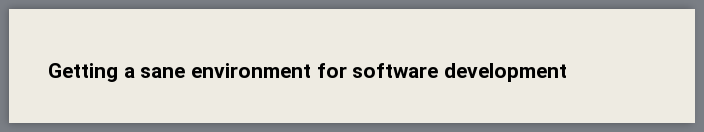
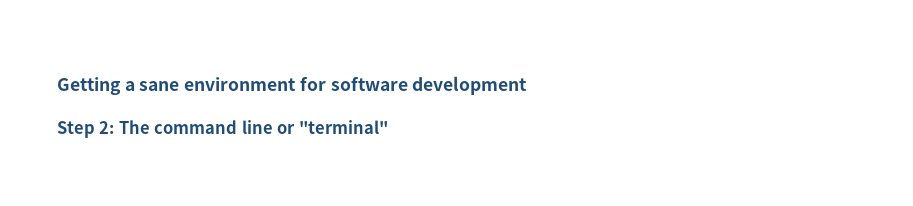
+ Step 2: The command line or "terminal"

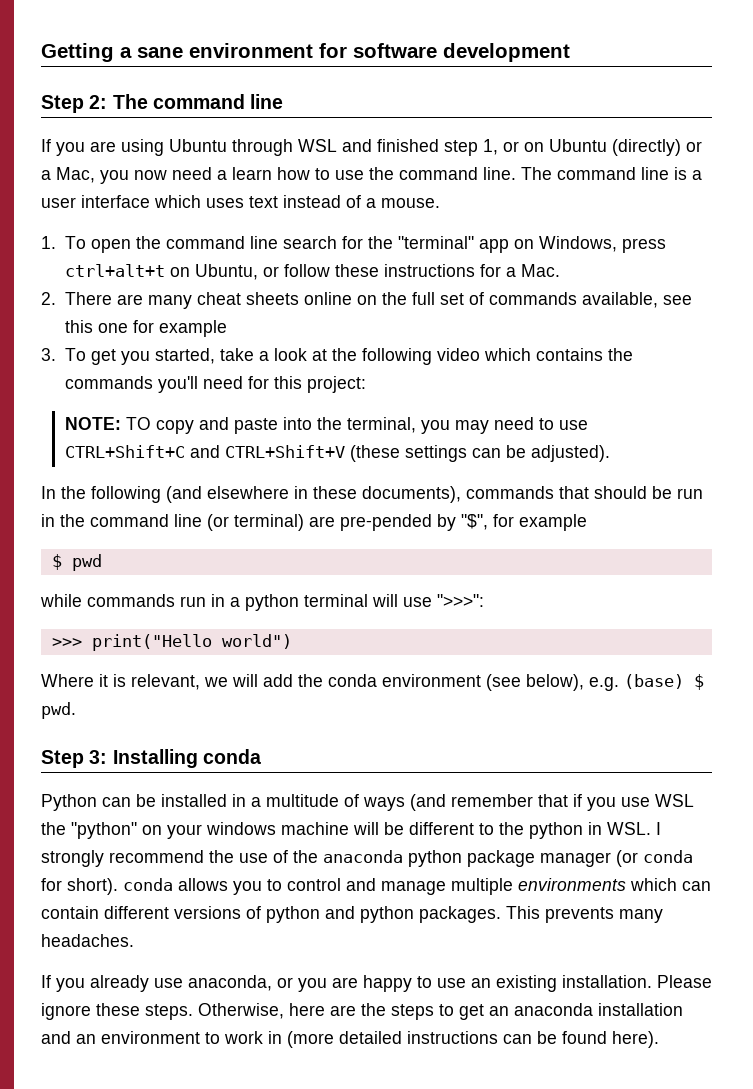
- Step 2: The command line or "terminal"
+ Step 2: The command line
+ If you are using Ubuntu through WSL and finished step 1, or on Ubuntu (directly) or a Mac, you now need a learn how to use the command line. The command line is a user interface which uses text instead of a mouse.
+ 1. To open the command line search for the "terminal" app on Windows, press ctrl+alt+t on Ubuntu, or follow these instructions for a Mac.
+ 2. There are many cheat sheets online on the full set of commands available, see this one for example
+ 3. To get you started, take a look at the following video which contains the commands you'll need for this project:
+ NOTE: TO copy and paste into the terminal, you may need to use CTRL+Shift+C and CTRL+Shift+V (these settings can be adjusted).
+ In the following (and elsewhere in these documents), commands that should be run in the command line (or terminal) are pre-pended by "$", for example
+ $ pwd
+ while commands run in a python terminal will use ">>>":
+ >>> print("Hello world")
+ Where it is relevant, we will add the conda environment (see below), e.g. (base) $ pwd.
+ Step 3: Installing conda
+ Python can be installed in a multitude of ways (and remember that if you use WSL the "python" on your windows machine will be different to the python in WSL. I strongly recommend the use of the anaconda python package manager (or conda for short). conda allows you to control and manage multiple environments which can contain different versions of python and python packages. This prevents many headaches.
+ If you already use anaconda, or you are happy to use an existing installation. Please ignore these steps. Otherwise, here are the steps to get an anaconda installation and an environment to work in (more detailed instructions can be found here).

